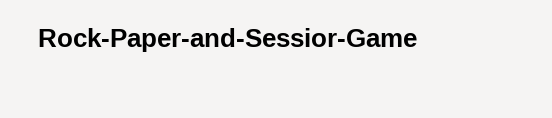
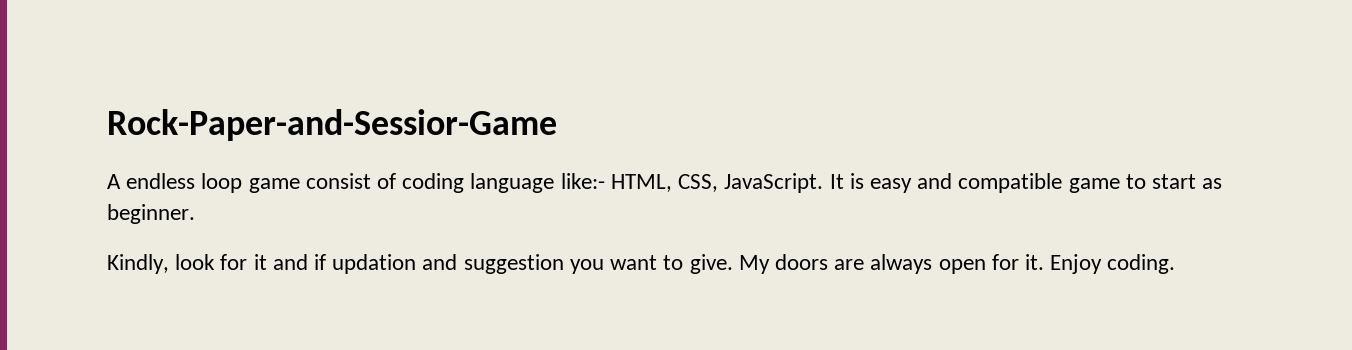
+ A endless loop game consist of coding language like:- HTML, CSS, JavaScript. It is easy and compatible game to start as beginner.
+ Kindly, look for it and if updation and suggestion you want to give. My doors are always open for it. Enjoy coding.

